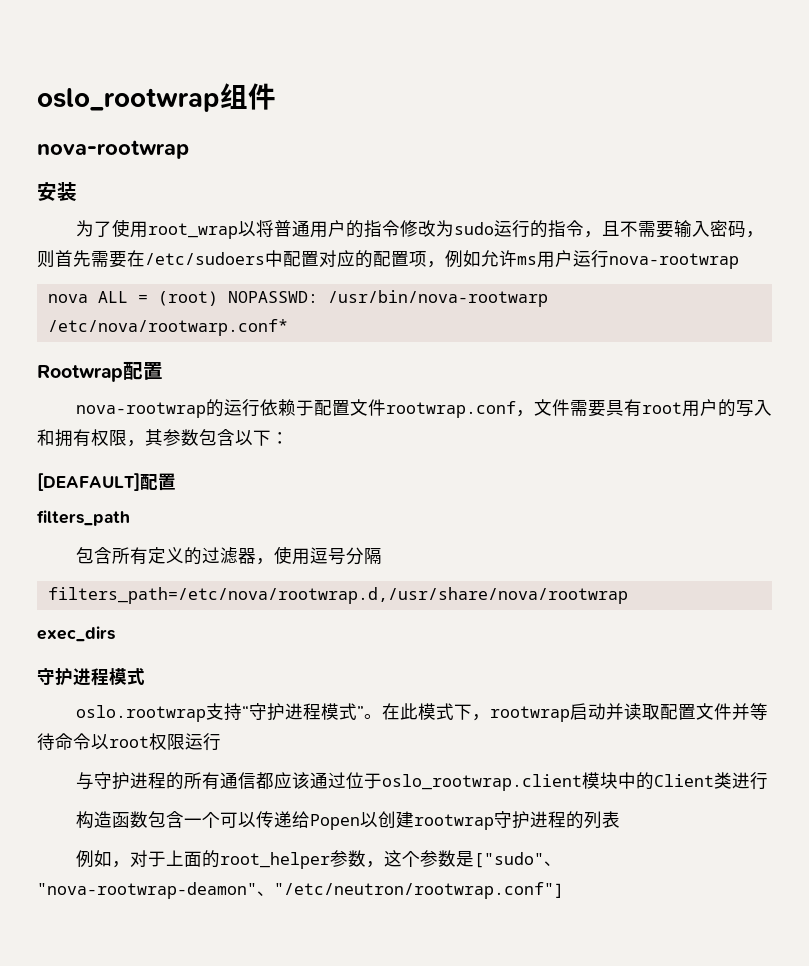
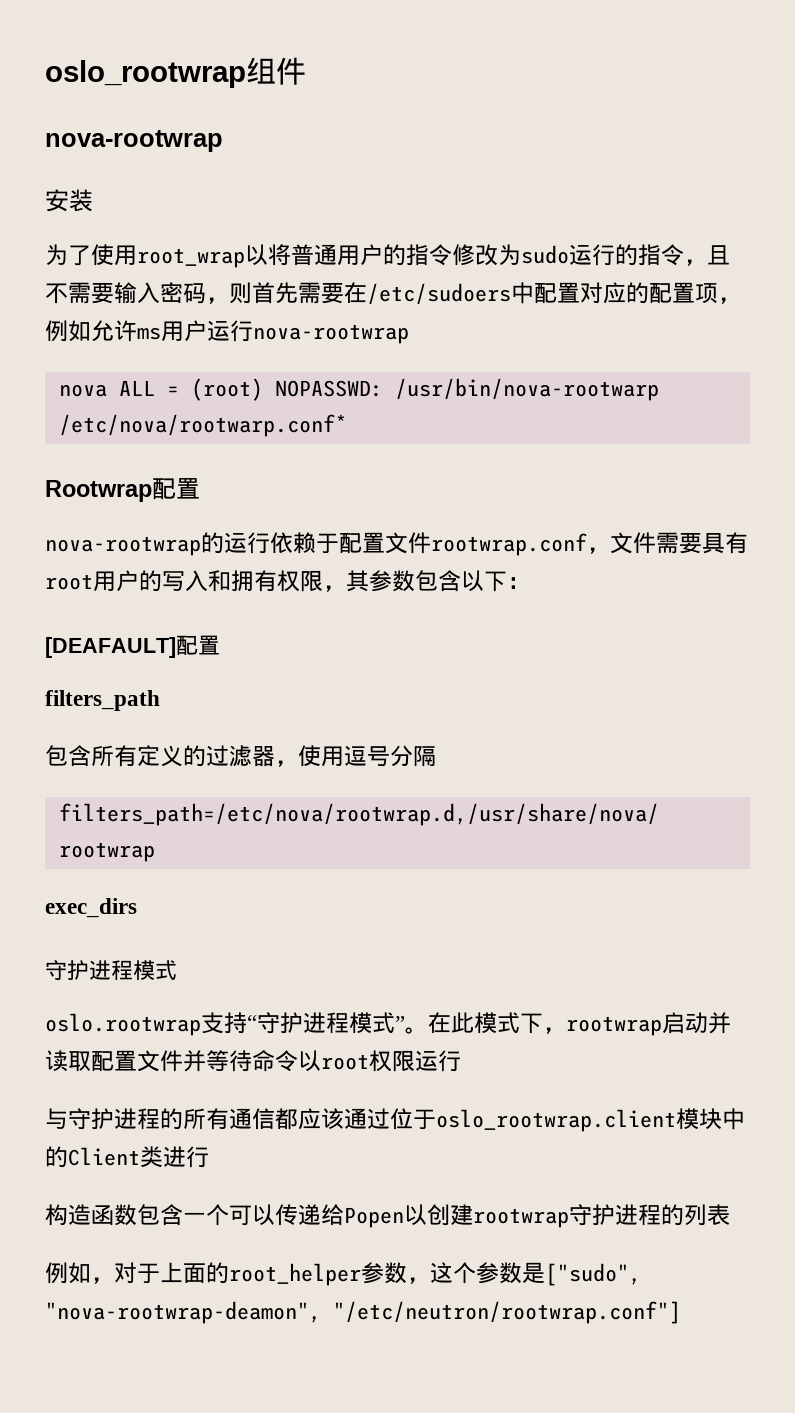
- 例如，对于上面的root_helper参数，这个参数是["sudo"、"nova-rootwrap-deamon"、"/etc/neutron/rootwrap.conf"]
+ 例如，对于上面的root_helper参数，这个参数是["sudo", "nova-rootwrap-deamon", "/etc/neutron/rootwrap.conf"]

